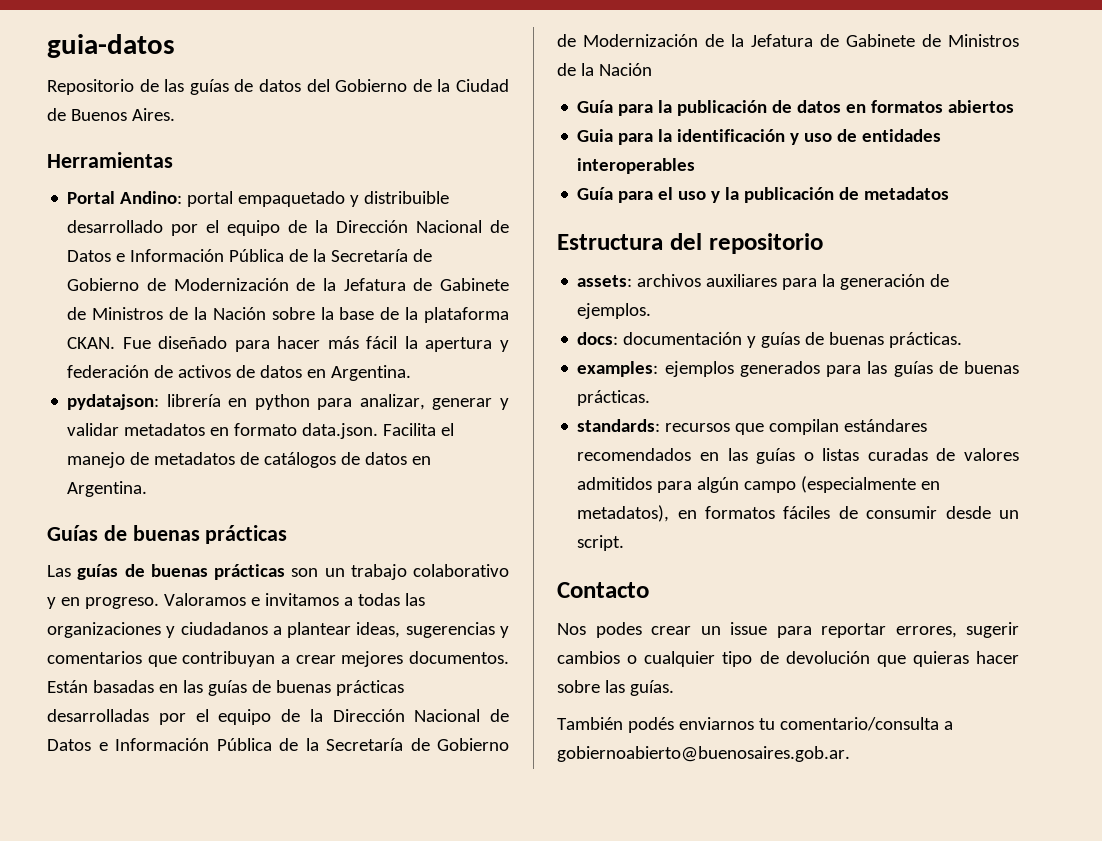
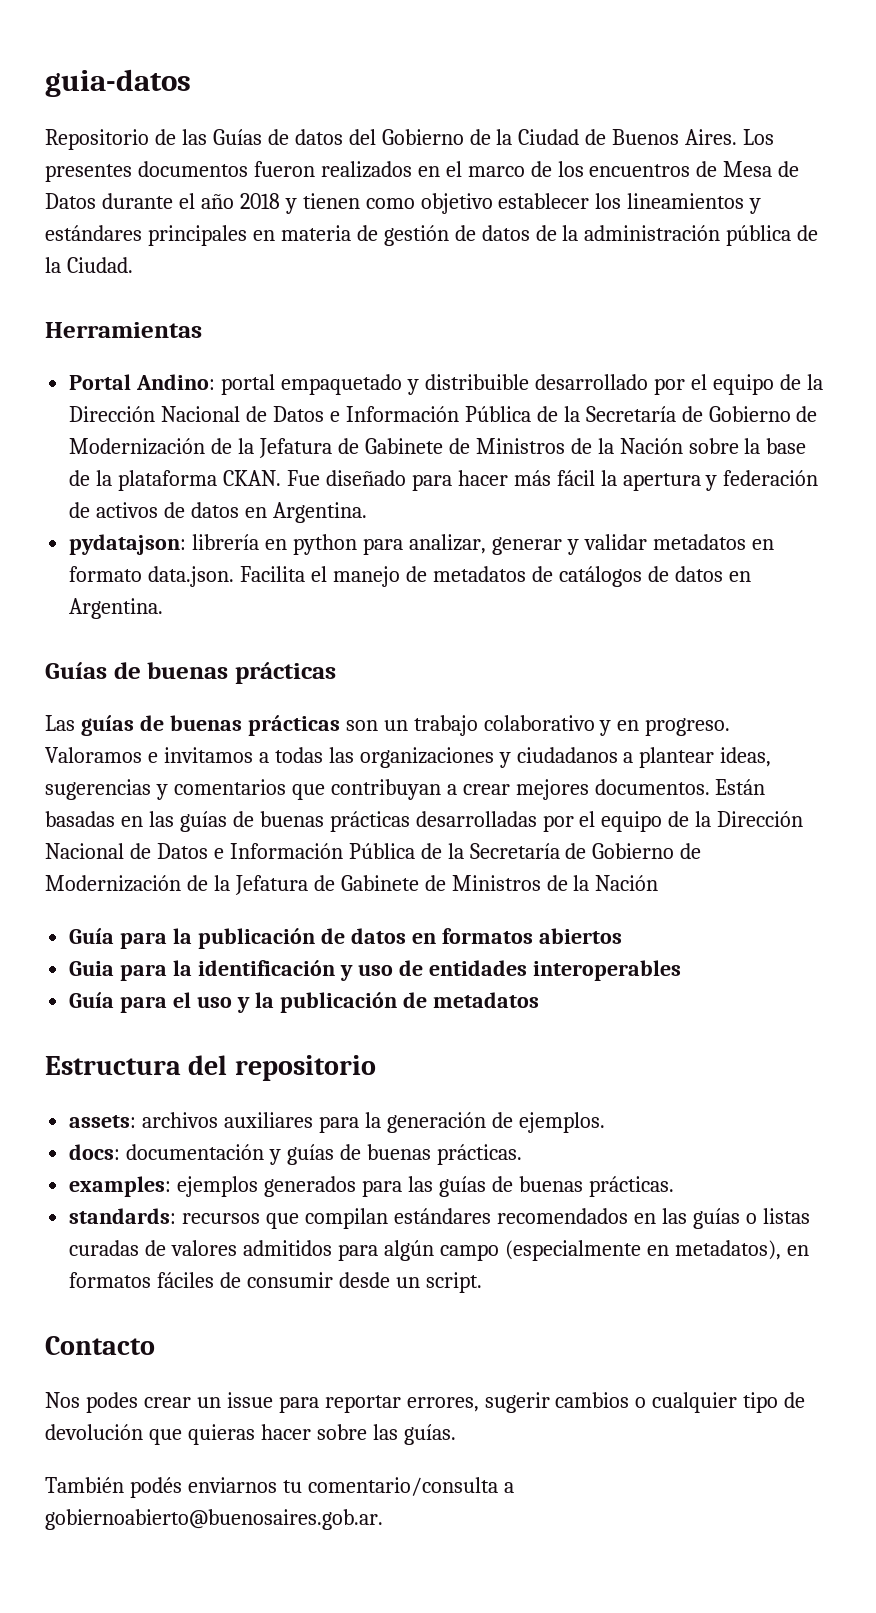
- Repositorio de las guías de datos del Gobierno de la Ciudad de Buenos Aires.
+ Repositorio de las Guías de datos del Gobierno de la Ciudad de Buenos Aires. Los presentes documentos fueron realizados en el marco de los encuentros de Mesa de Datos durante el año 2018 y tienen como objetivo establecer los lineamientos y estándares principales en materia de gestión de datos de la administración pública de la Ciudad.

